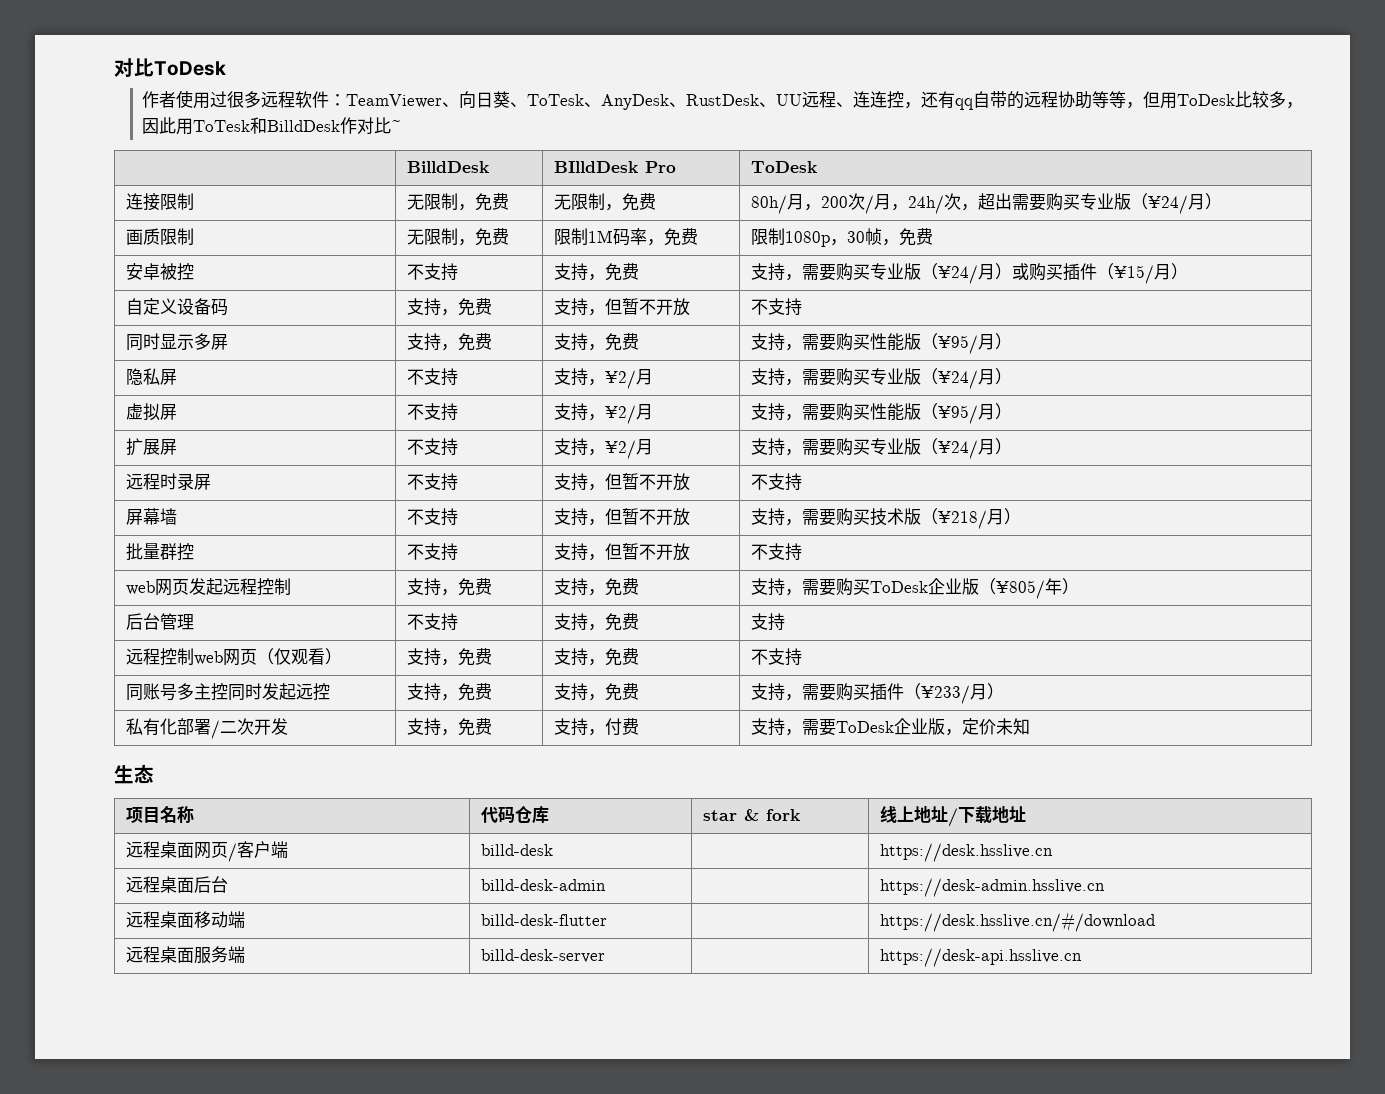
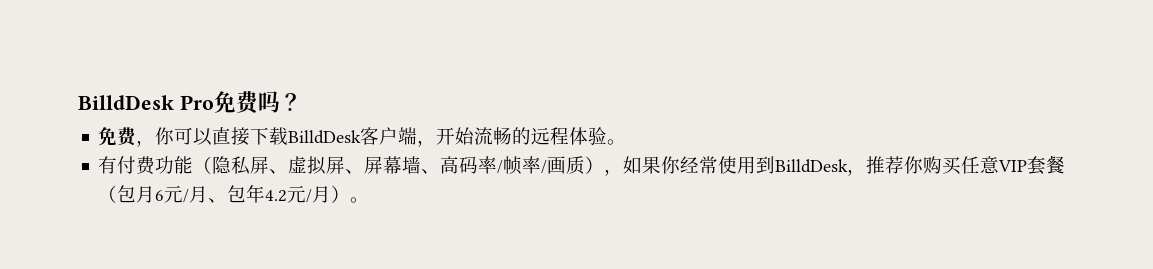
- 对比ToDesk
- 作者使用过很多远程软件：TeamViewer、向日葵、ToTesk、AnyDesk、RustDesk、UU远程、连连控，还有qq自带的远程协助等等，但用ToDesk比较多，因此用ToTesk和BilldDesk作对比~
- | BilldDesk | BIlldDesk Pro | ToDesk
- 连接限制 | 无限制，免费 | 无限制，免费 | 80h/月，200次/月，24h/次，超出需要购买专业版（¥24/月）
- 画质限制 | 无限制，免费 | 限制1M码率，免费 | 限制1080p，30帧，免费
- 安卓被控 | 不支持 | 支持，免费 | 支持，需要购买专业版（¥24/月）或购买插件（¥15/月）
- 自定义设备码 | 支持，免费 | 支持，但暂不开放 | 不支持
- 同时显示多屏 | 支持，免费 | 支持，免费 | 支持，需要购买性能版（¥95/月）
- 隐私屏 | 不支持 | 支持，¥2/月 | 支持，需要购买专业版（¥24/月）
- 虚拟屏 | 不支持 | 支持，¥2/月 | 支持，需要购买性能版（¥95/月）
- 扩展屏 | 不支持 | 支持，¥2/月 | 支持，需要购买专业版（¥24/月）
- 远程时录屏 | 不支持 | 支持，但暂不开放 | 不支持
- 屏幕墙 | 不支持 | 支持，但暂不开放 | 支持，需要购买技术版（¥218/月）
- 批量群控 | 不支持 | 支持，但暂不开放 | 不支持
- web网页发起远程控制 | 支持，免费 | 支持，免费 | 支持，需要购买ToDesk企业版（¥805/年）
- 后台管理 | 不支持 | 支持，免费 | 支持
- 远程控制web网页（仅观看） | 支持，免费 | 支持，免费 | 不支持
- 同账号多主控同时发起远控 | 支持，免费 | 支持，免费 | 支持，需要购买插件（¥233/月）
- 私有化部署/二次开发 | 支持，免费 | 支持，付费 | 支持，需要ToDesk企业版，定价未知
- 生态
- 项目名称 | 代码仓库 | star & fork | 线上地址/下载地址
- 远程桌面网页/客户端 | billd-desk | | https://desk.hsslive.cn
- 远程桌面后台 | billd-desk-admin | | https://desk-admin.hsslive.cn
- 远程桌面移动端 | billd-desk-flutter | | https://desk.hsslive.cn/#/download
- 远程桌面服务端 | billd-desk-server | | https://desk-api.hsslive.cn
+ BilldDesk Pro免费吗？
+ 免费，你可以直接下载BilldDesk客户端，开始流畅的远程体验。
+ 有付费功能（隐私屏、虚拟屏、屏幕墙、高码率/帧率/画质），如果你经常使用到BilldDesk，推荐你购买任意VIP套餐（包月6元/月、包年4.2元/月）。

